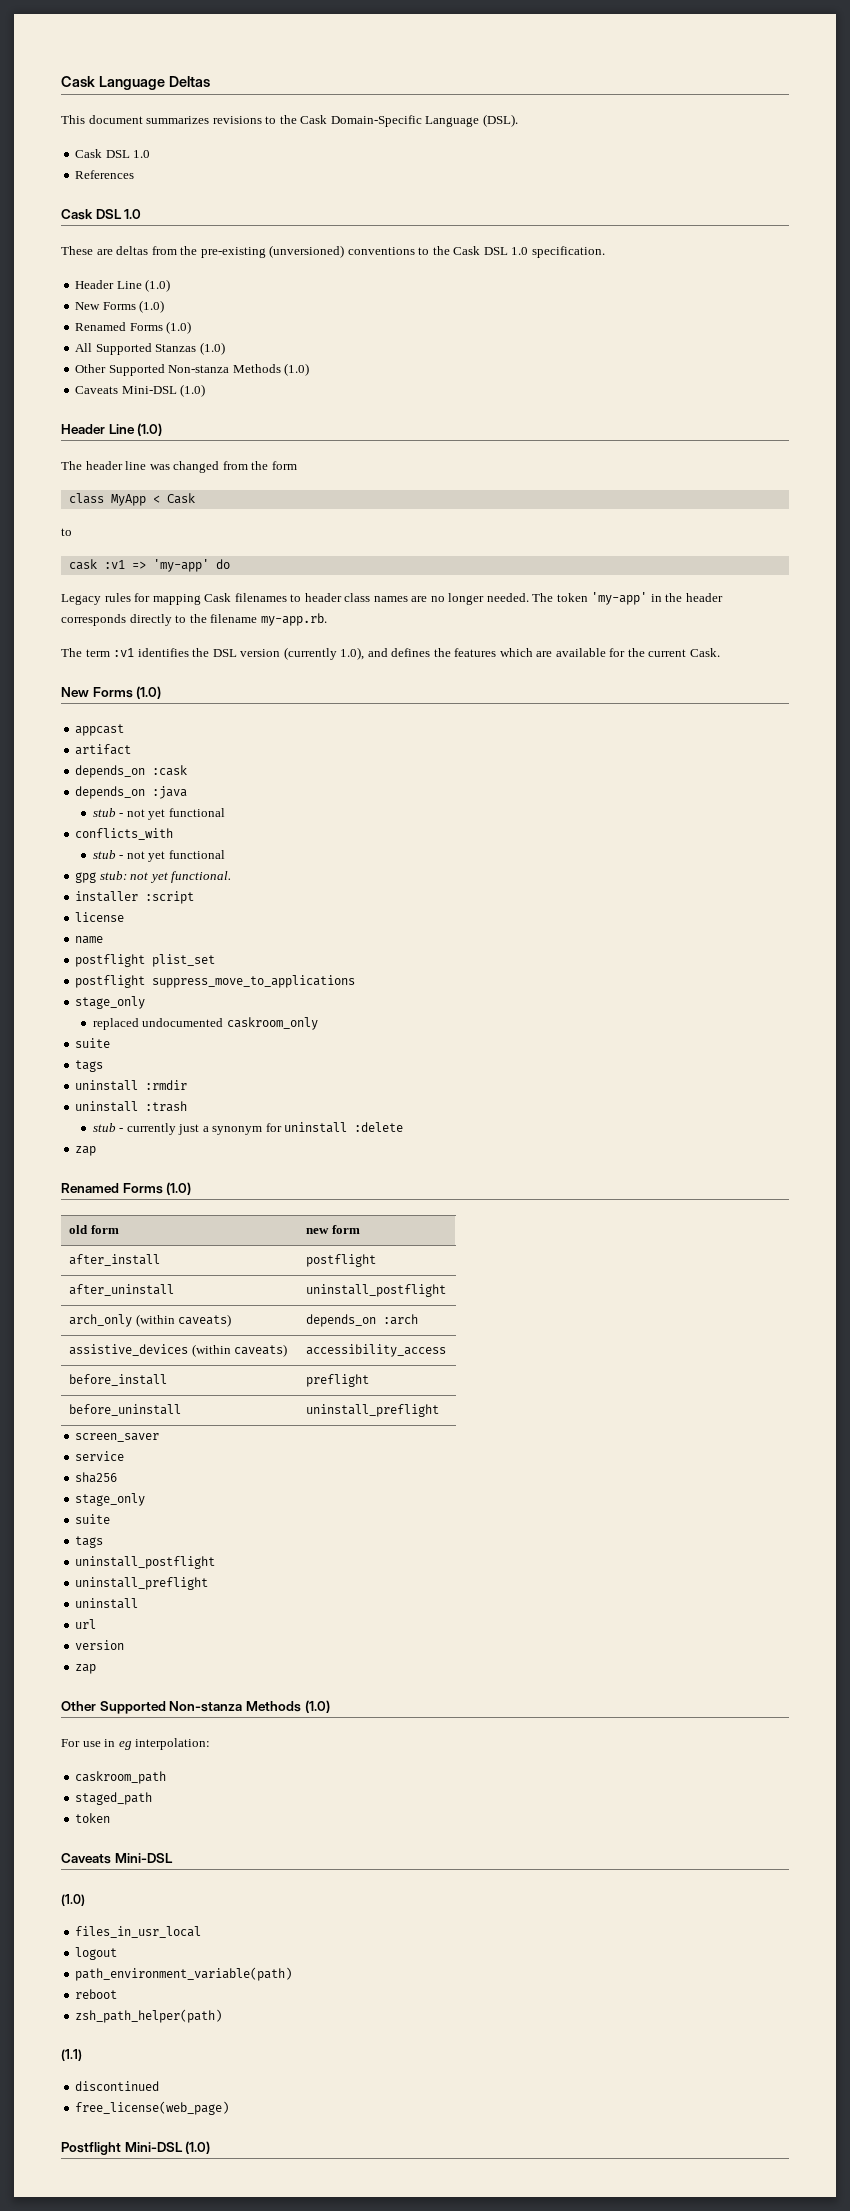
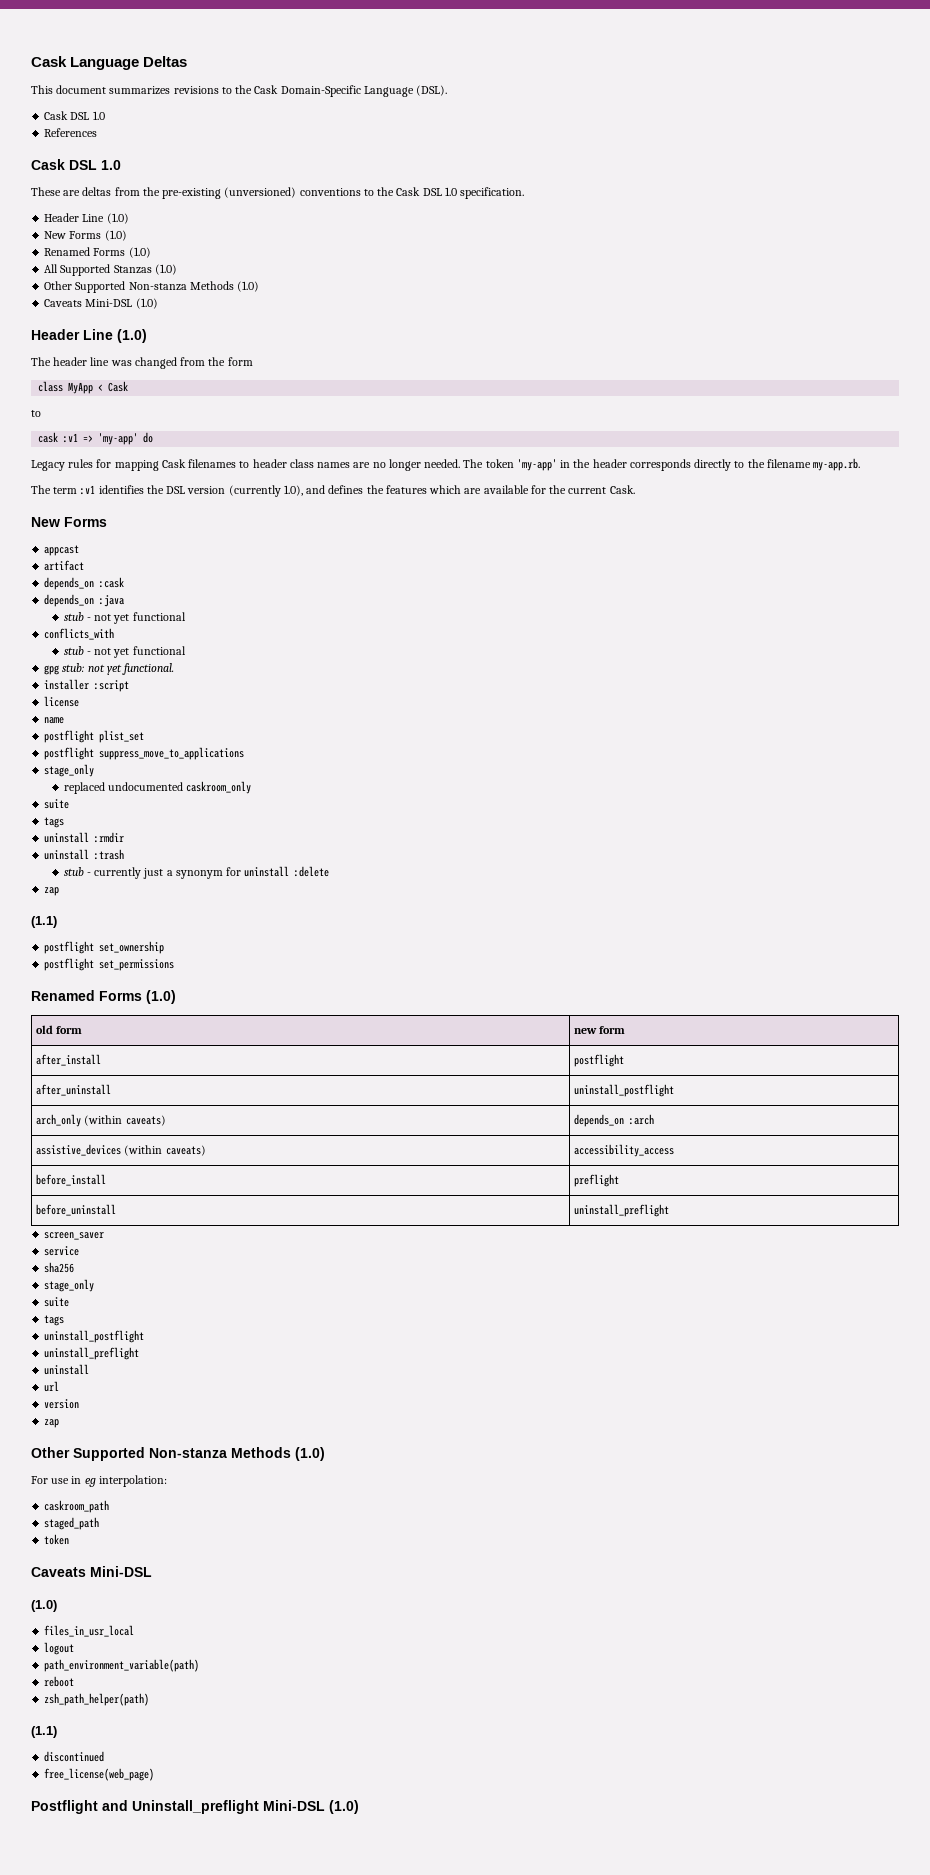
  The term :v1 identifies the DSL version (currently 1.0), and defines the features which are available for the current Cask.
- New Forms (1.0)
+ New Forms
  stub - currently just a synonym for uninstall :delete
  zap
+ (1.1)
+ postflight set_ownership
+ postflight set_permissions
- Postflight Mini-DSL (1.0)
+ Postflight and Uninstall_preflight Mini-DSL (1.0)

